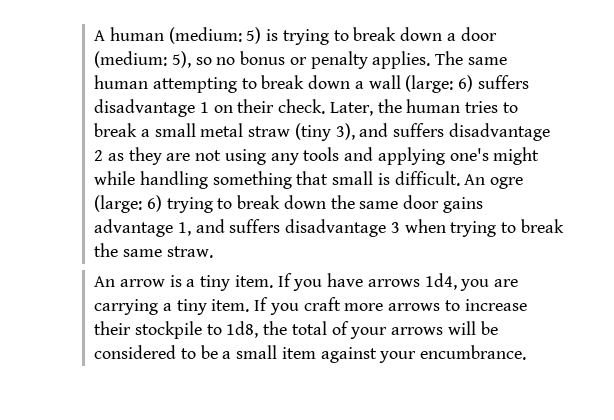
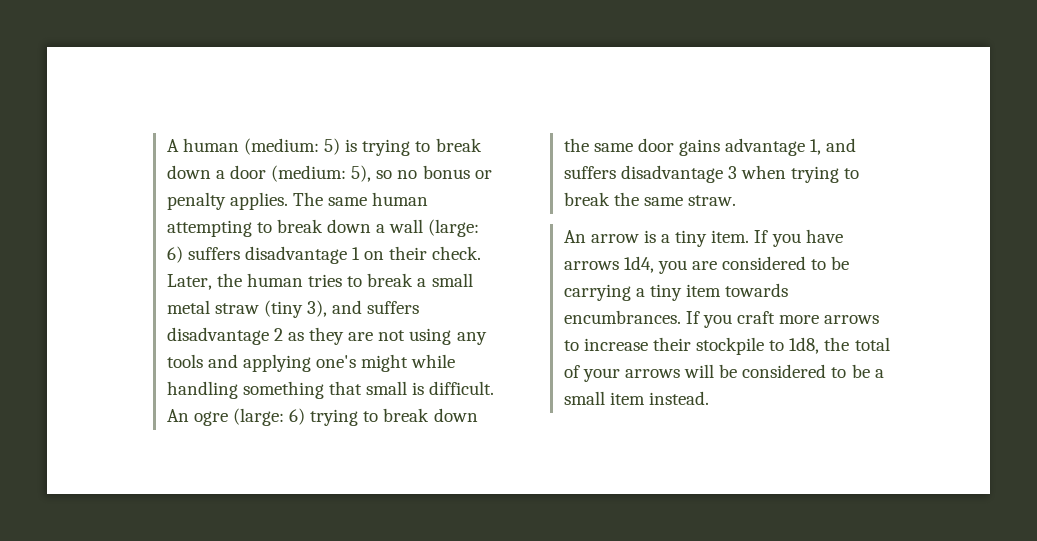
- If you have arrows 1d4, you are carrying a tiny item.
+ If you have arrows 1d4, you are considered to be carrying a tiny item towards encumbrances.
- If you craft more arrows to increase their stockpile to 1d8, the total of your arrows will be considered to be a small item against your encumbrance.
+ If you craft more arrows to increase their stockpile to 1d8, the total of your arrows will be considered to be a small item instead.

